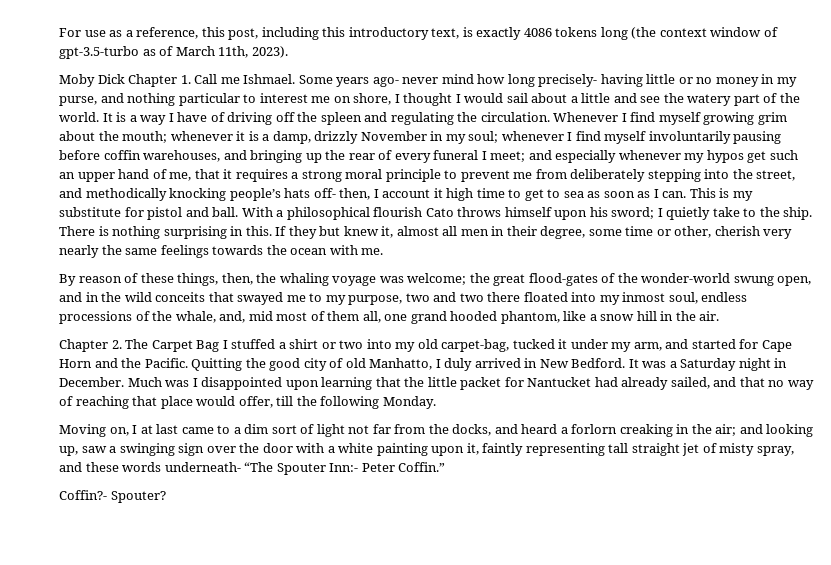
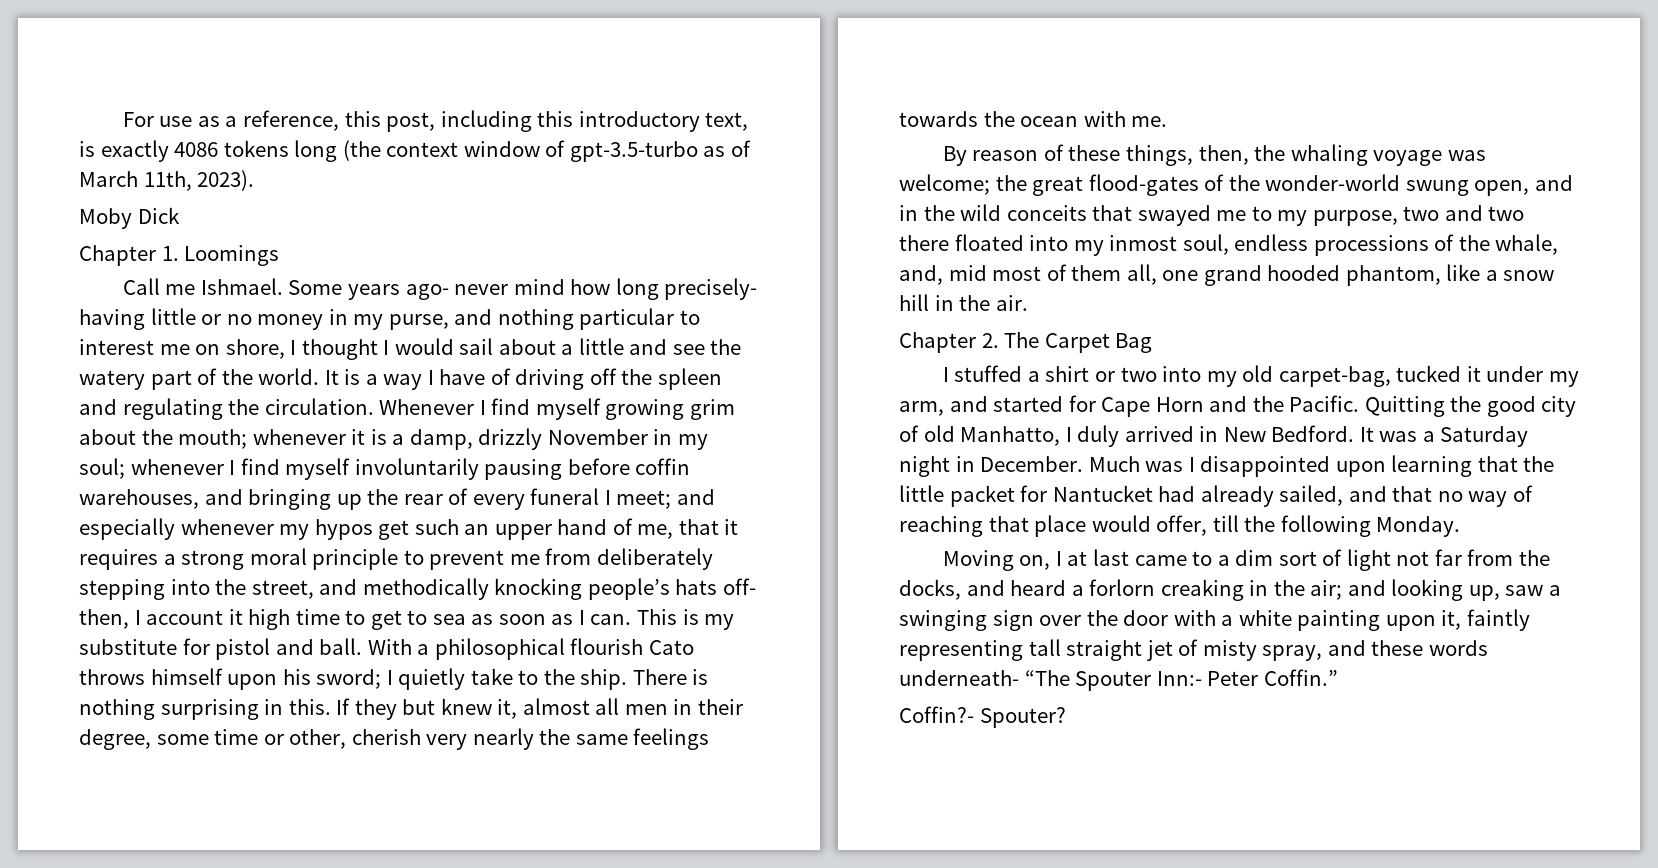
- Moby Dick Chapter 1. Call me Ishmael.
+ Moby Dick
+ Chapter 1. Loomings
+ Call me Ishmael.
- Chapter 2. The Carpet Bag I stuffed a shirt or two into my old carpet-bag, tucked it under my arm, and started for Cape Horn and the Pacific.
+ Chapter 2. The Carpet Bag
+ I stuffed a shirt or two into my old carpet-bag, tucked it under my arm, and started for Cape Horn and the Pacific.

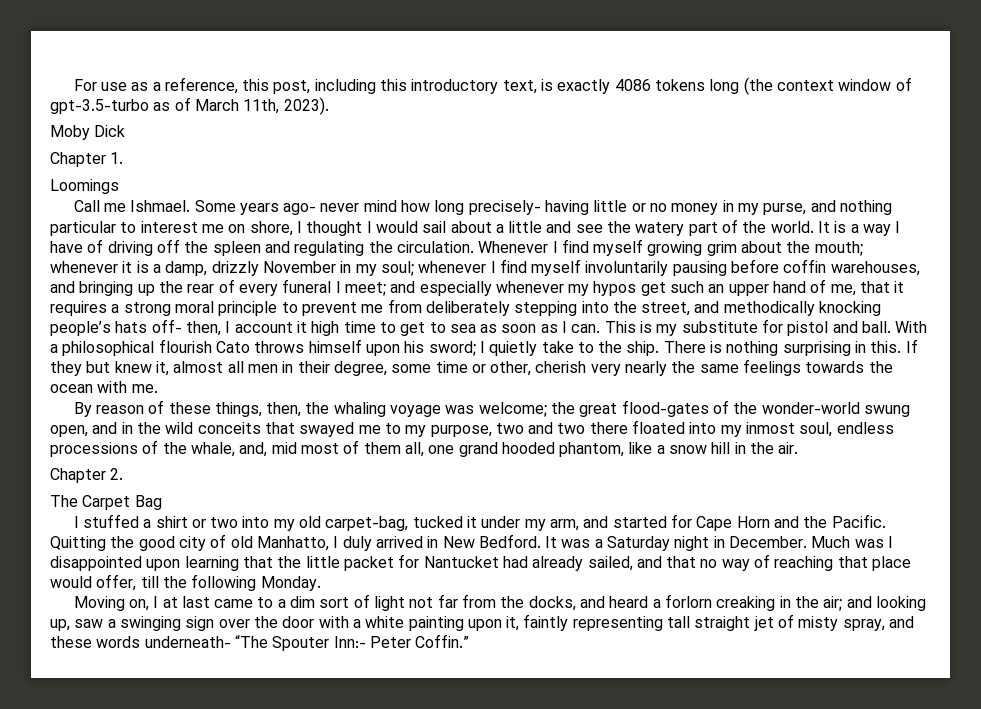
- Chapter 1. Loomings
+ Chapter 1.
+ Loomings
- Chapter 2. The Carpet Bag
+ Chapter 2.
+ The Carpet Bag
- Coffin?- Spouter?

